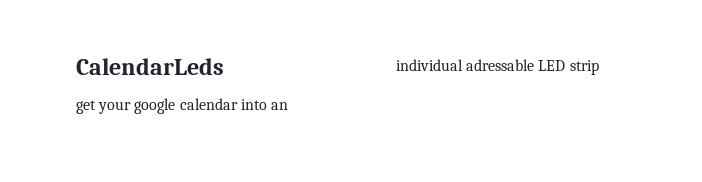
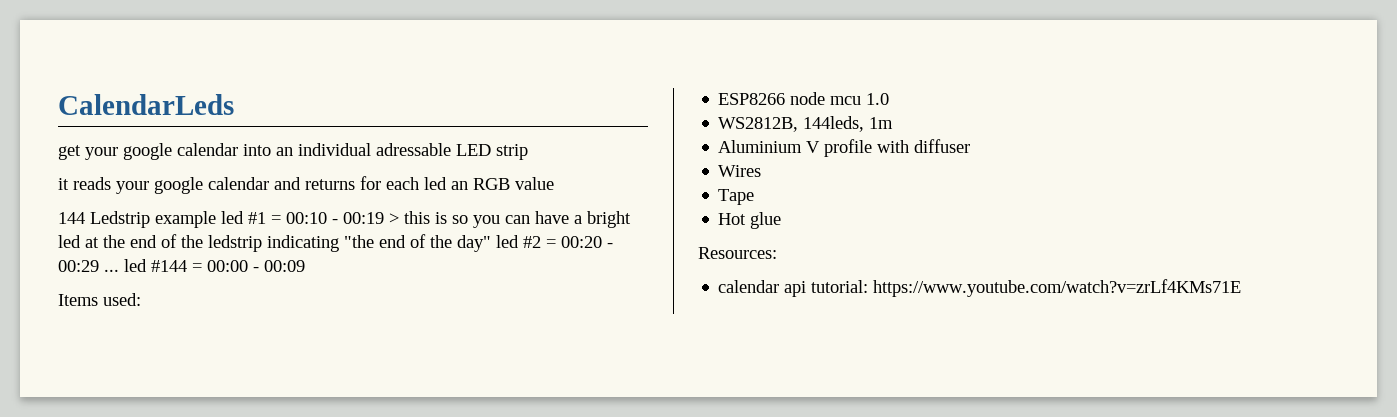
+ it reads your google calendar and returns for each led an RGB value
+ 144 Ledstrip example led #1 = 00:10 - 00:19 > this is so you can have a bright led at the end of the ledstrip indicating "the end of the day" led #2 = 00:20 - 00:29 ... led #144 = 00:00 - 00:09
+ Items used:
+ ESP8266 node mcu 1.0
+ WS2812B, 144leds, 1m
+ Aluminium V profile with diffuser
+ Wires
+ Tape
+ Hot glue
+ Resources:
+ calendar api tutorial: https://www.youtube.com/watch?v=zrLf4KMs71E

